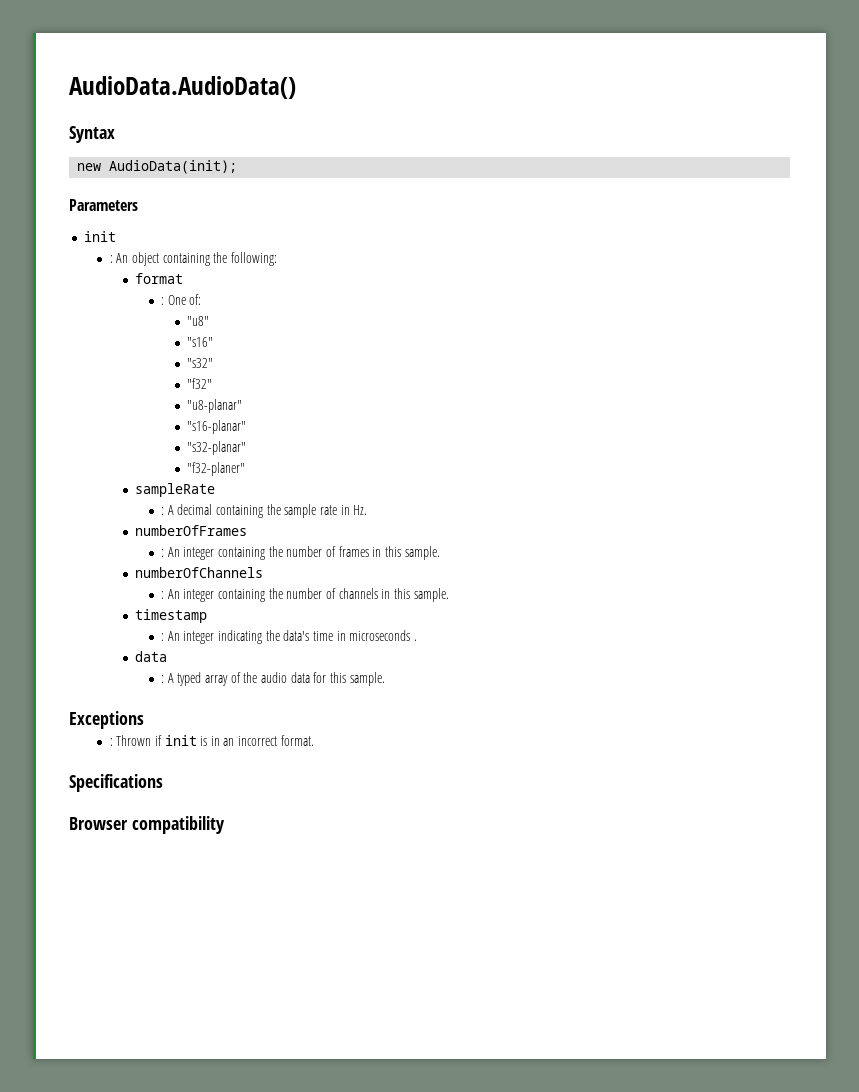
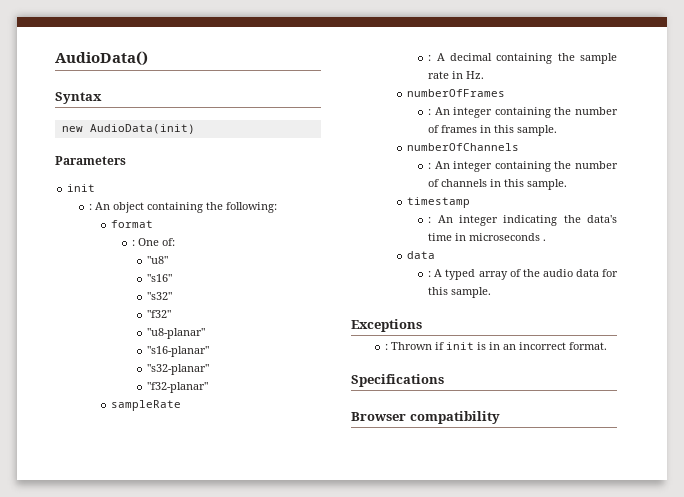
- AudioData.AudioData()
+ AudioData()
- new AudioData(init);
+ new AudioData(init)
- "f32-planer"
+ "f32-planar"

